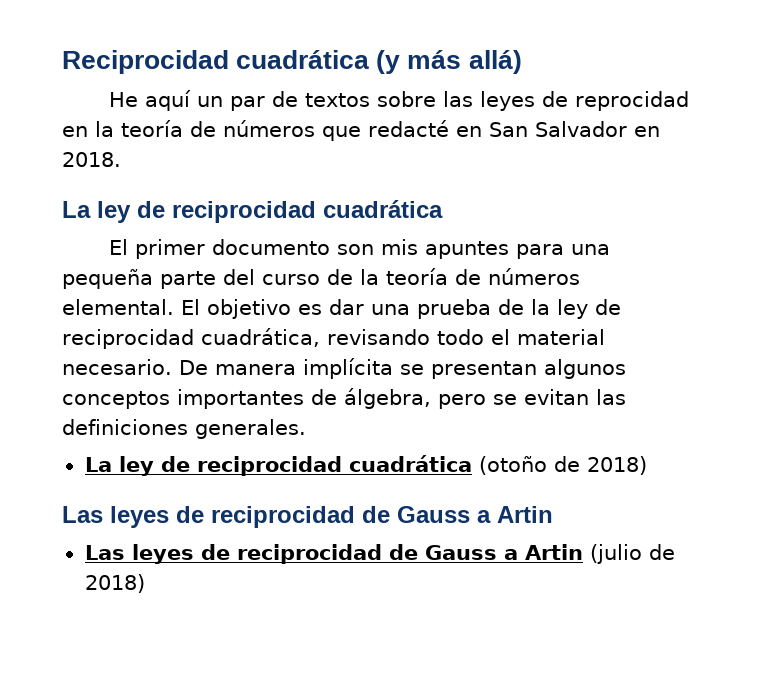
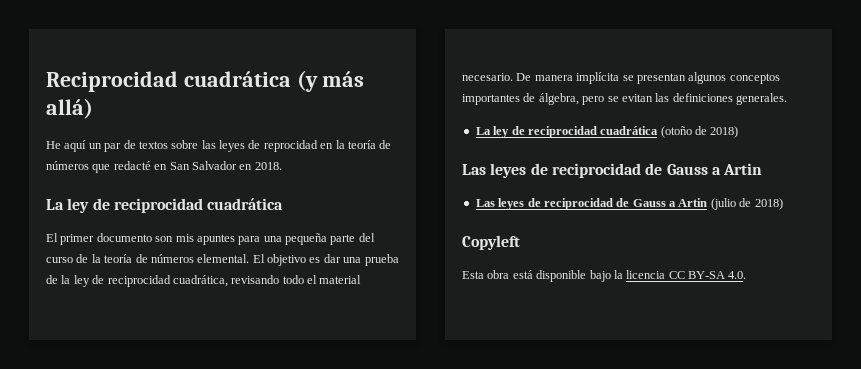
+ Copyleft
+ Esta obra está disponible bajo la licencia CC BY-SA 4.0.

